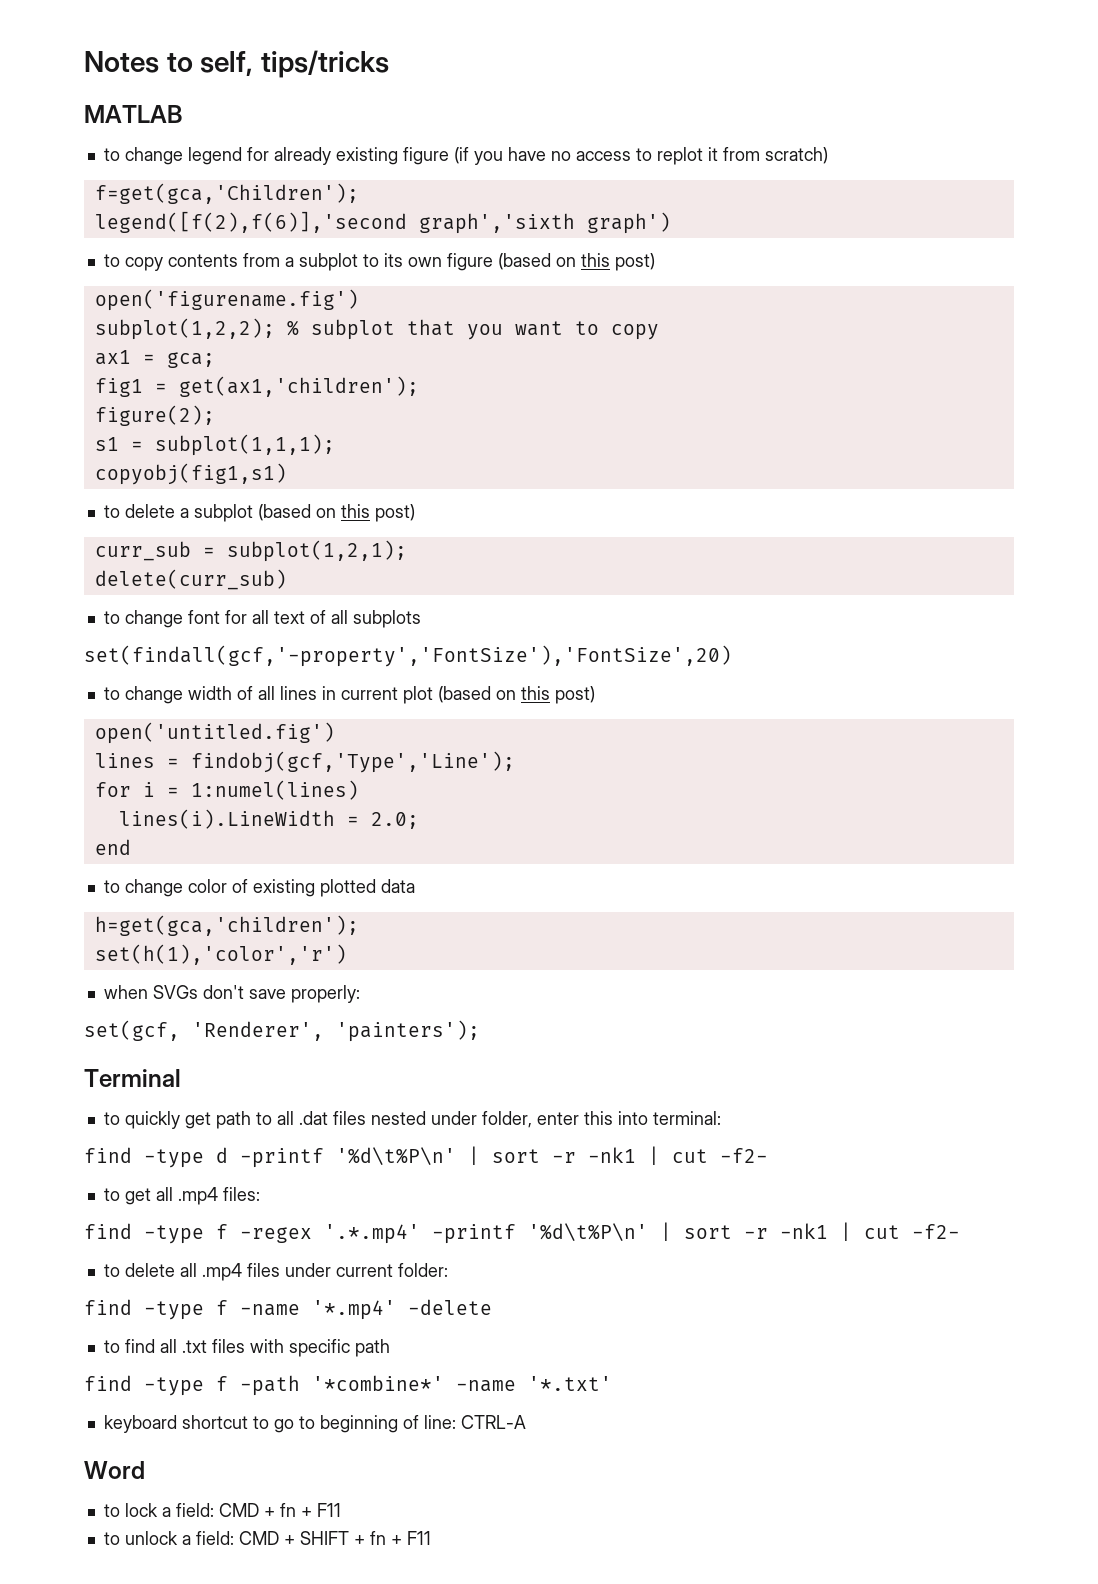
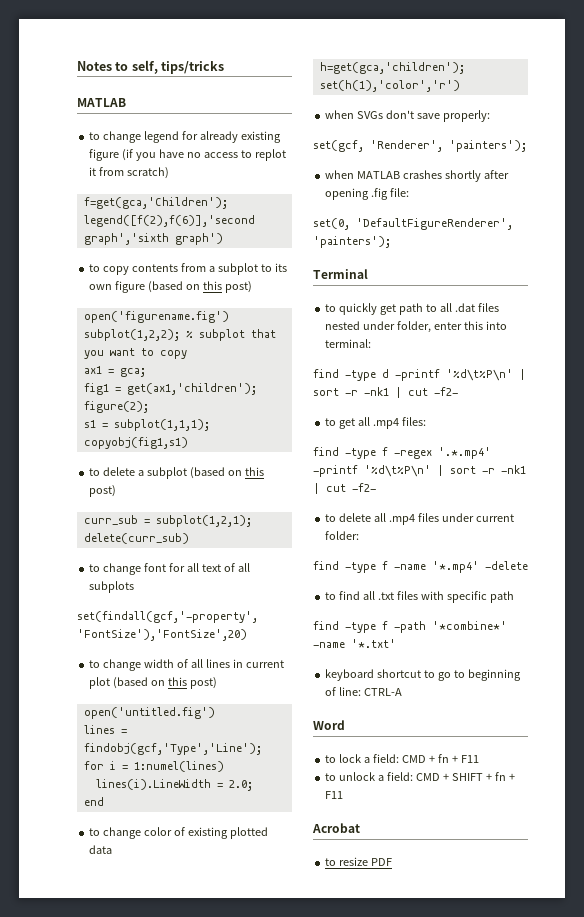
+ when MATLAB crashes shortly after opening .fig file:
+ set(0, 'DefaultFigureRenderer', 'painters');
+ Acrobat
+ to resize PDF

